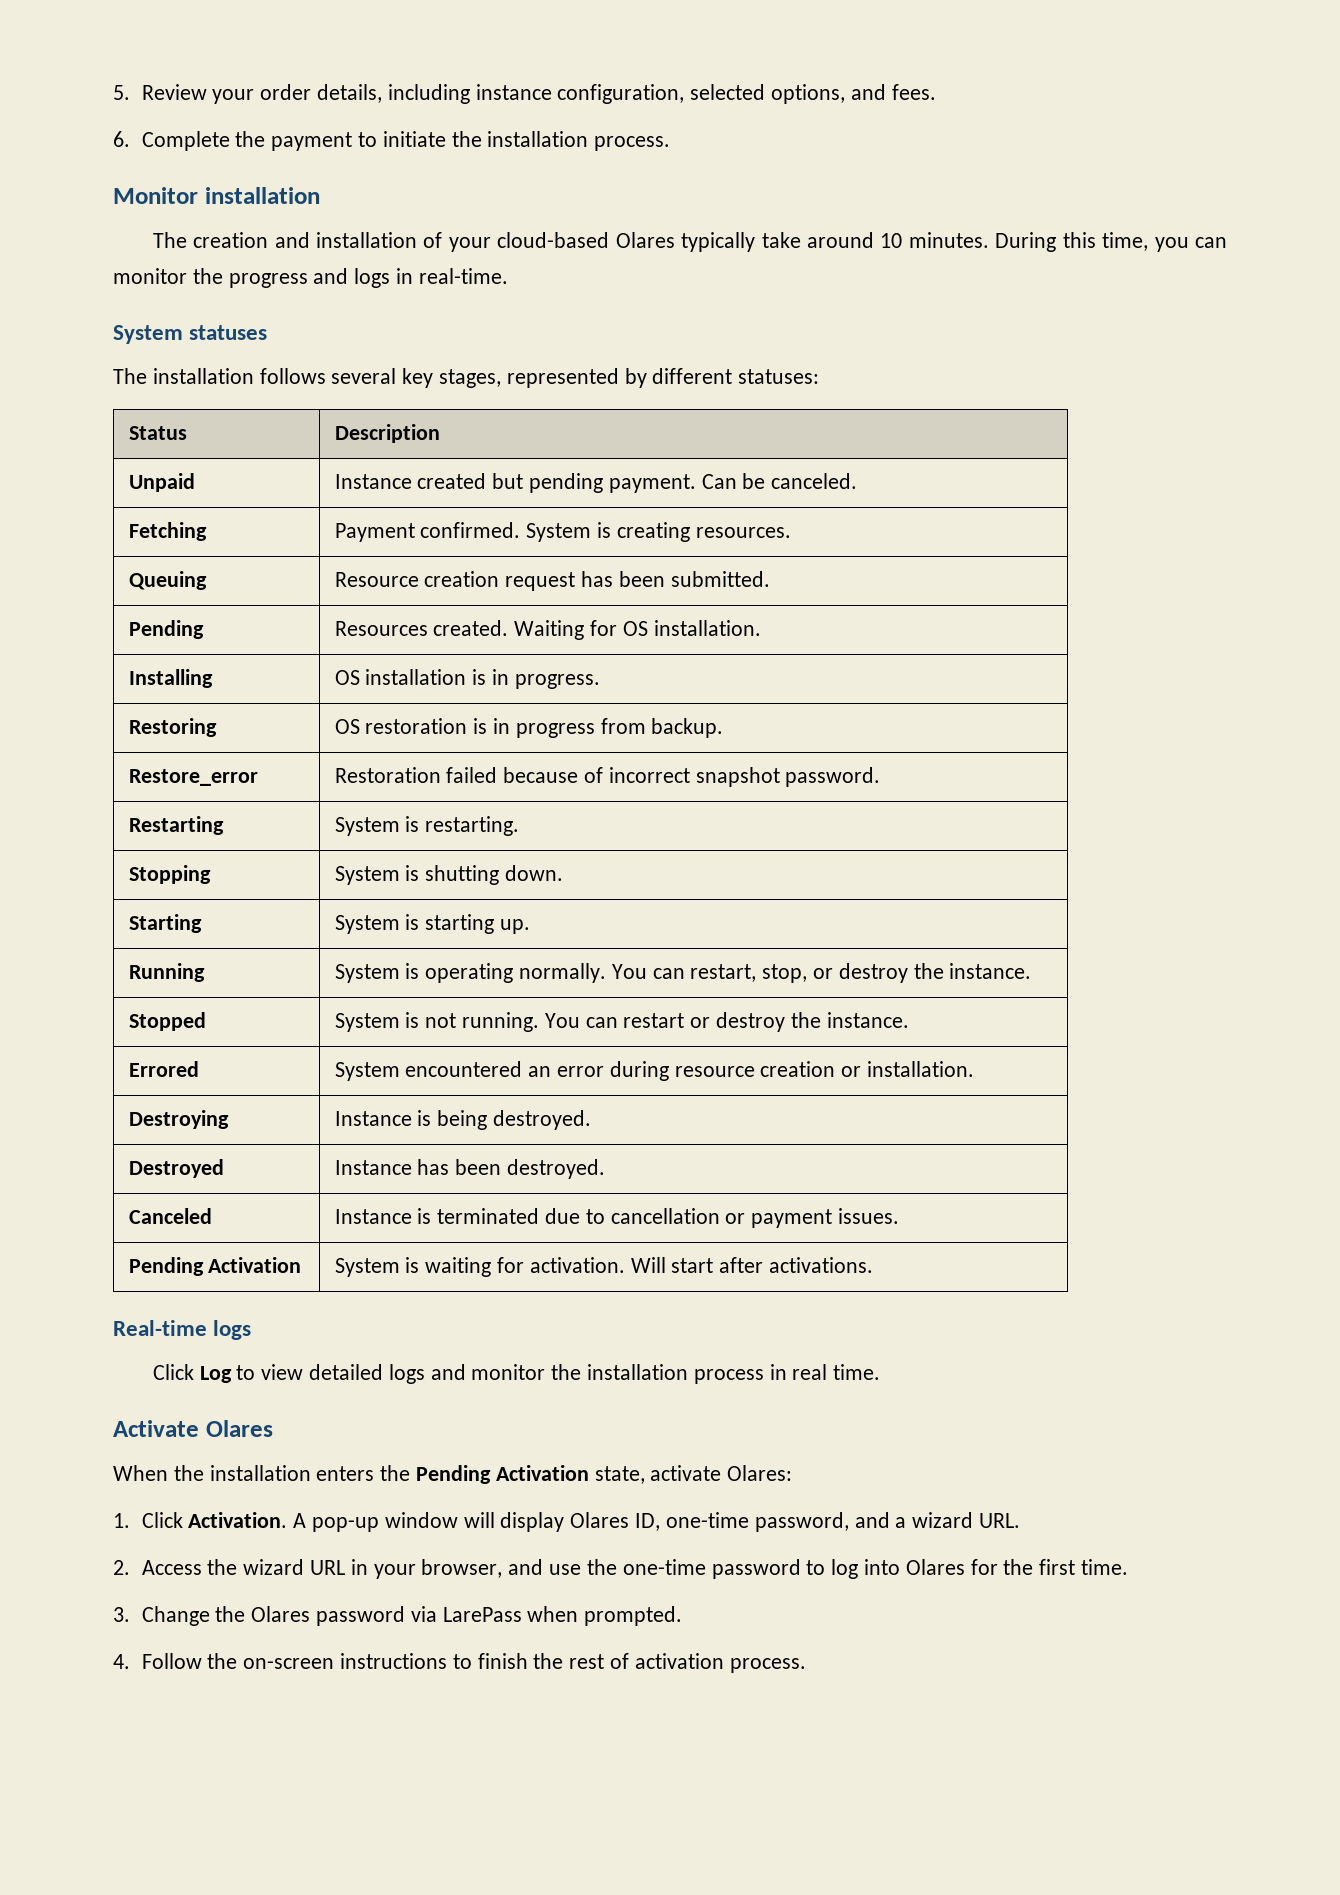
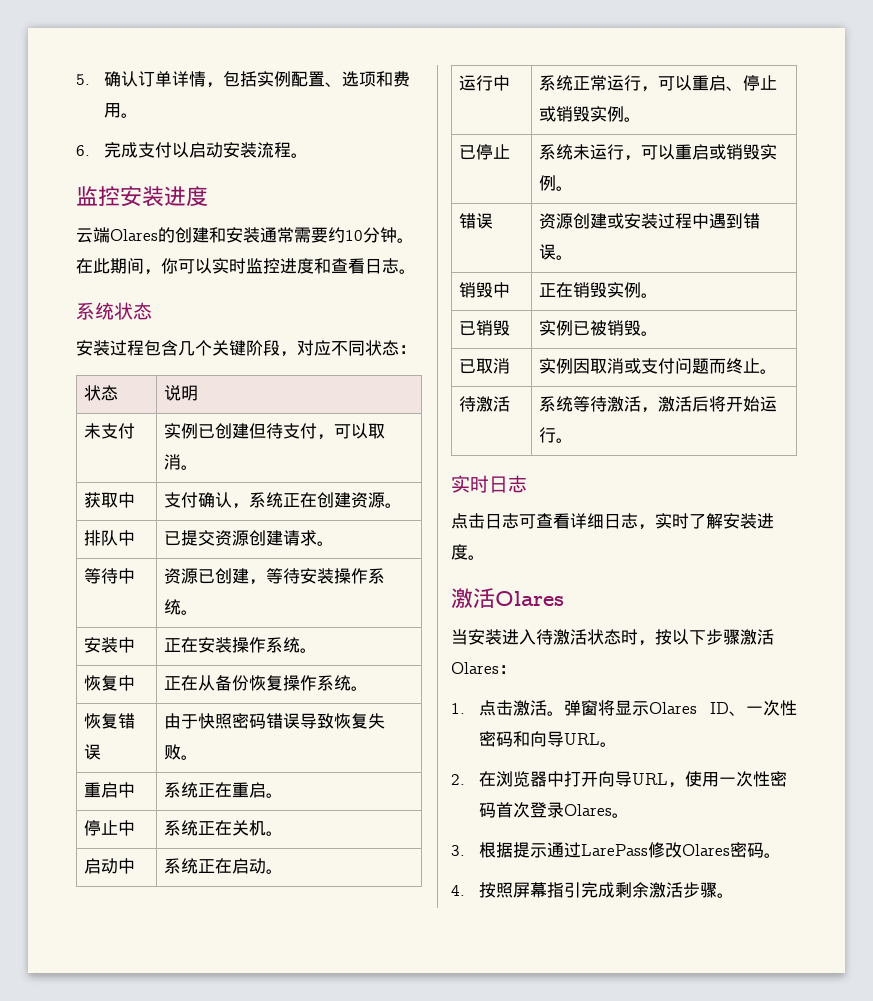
- 5. Review your order details, including instance configuration, selected options, and fees.
- 6. Complete the payment to initiate the installation process.
- Monitor installation
- The creation and installation of your cloud-based Olares typically take around 10 minutes. During this time, you can monitor the progress and logs in real-time.
- System statuses
- The installation follows several key stages, represented by different statuses:
- Status | Description
- Unpaid | Instance created but pending payment. Can be canceled.
- Fetching | Payment confirmed. System is creating resources.
- Queuing | Resource creation request has been submitted.
- Pending | Resources created. Waiting for OS installation.
- Installing | OS installation is in progress.
- Restoring | OS restoration is in progress from backup.
- Restore_error | Restoration failed because of incorrect snapshot password.
- Restarting | System is restarting.
- Stopping | System is shutting down.
- Starting | System is starting up.
- Running | System is operating normally. You can restart, stop, or destroy the instance.
- Stopped | System is not running. You can restart or destroy the instance.
- Errored | System encountered an error during resource creation or installation.
- Destroying | Instance is being destroyed.
- Destroyed | Instance has been destroyed.
- Canceled | Instance is terminated due to cancellation or payment issues.
- Pending Activation | System is waiting for activation. Will start after activations.
- Real-time logs
- Click Log to view detailed logs and monitor the installation process in real time.
- Activate Olares
- When the installation enters the Pending Activation state, activate Olares:
- 1. Click Activation. A pop-up window will display Olares ID, one-time password, and a wizard URL.
- 2. Access the wizard URL in your browser, and use the one-time password to log into Olares for the first time.
- 3. Change the Olares password via LarePass when prompted.
- 4. Follow the on-screen instructions to finish the rest of activation process.
+ 5.确认订单详情，包括实例配置、选项和费用。
+ 6.完成支付以启动安装流程。
+ 监控安装进度
+ 云端Olares的创建和安装通常需要约10分钟。在此期间，你可以实时监控进度和查看日志。
+ 系统状态
+ 安装过程包含几个关键阶段，对应不同状态：
+ 状态 | 说明
+ 未支付 | 实例已创建但待支付，可以取消。
+ 获取中 | 支付确认，系统正在创建资源。
+ 排队中 | 已提交资源创建请求。
+ 等待中 | 资源已创建，等待安装操作系统。
+ 安装中 | 正在安装操作系统。
+ 恢复中 | 正在从备份恢复操作系统。
+ 恢复错误 | 由于快照密码错误导致恢复失败。
+ 重启中 | 系统正在重启。
+ 停止中 | 系统正在关机。
+ 启动中 | 系统正在启动。
+ 运行中 | 系统正常运行，可以重启、停止或销毁实例。
+ 已停止 | 系统未运行，可以重启或销毁实例。
+ 错误 | 资源创建或安装过程中遇到错误。
+ 销毁中 | 正在销毁实例。
+ 已销毁 | 实例已被销毁。
+ 已取消 | 实例因取消或支付问题而终止。
+ 待激活 | 系统等待激活，激活后将开始运行。
+ 实时日志
+ 点击日志可查看详细日志，实时了解安装进度。
+ 激活Olares
+ 当安装进入待激活状态时，按以下步骤激活Olares：
+ 1.点击激活。弹窗将显示Olares ID、一次性密码和向导URL。
+ 2.在浏览器中打开向导URL，使用一次性密码首次登录Olares。
+ 3.根据提示通过LarePass修改Olares密码。
+ 4.按照屏幕指引完成剩余激活步骤。

